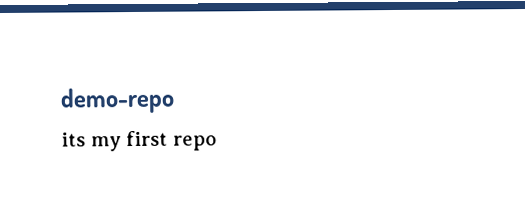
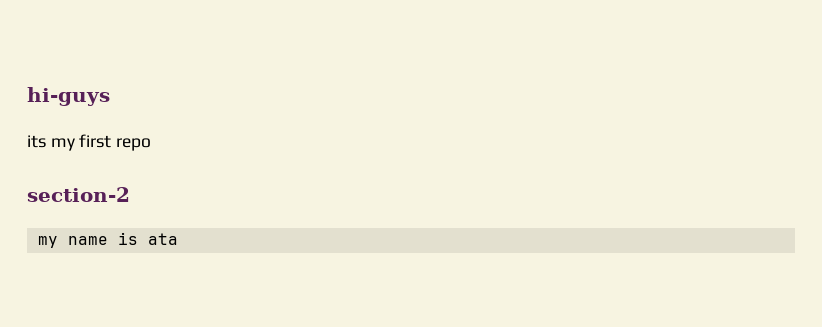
- demo-repo
+ hi-guys
+ section-2
+ my name is ata

